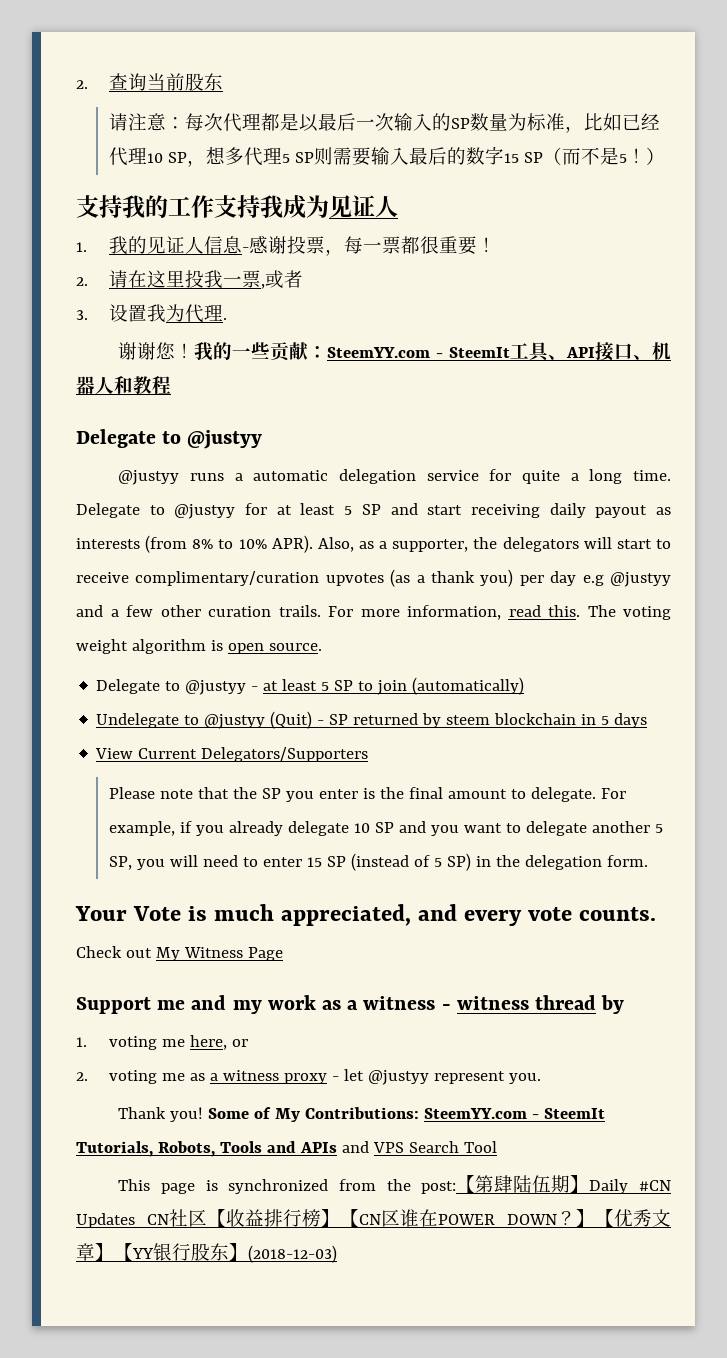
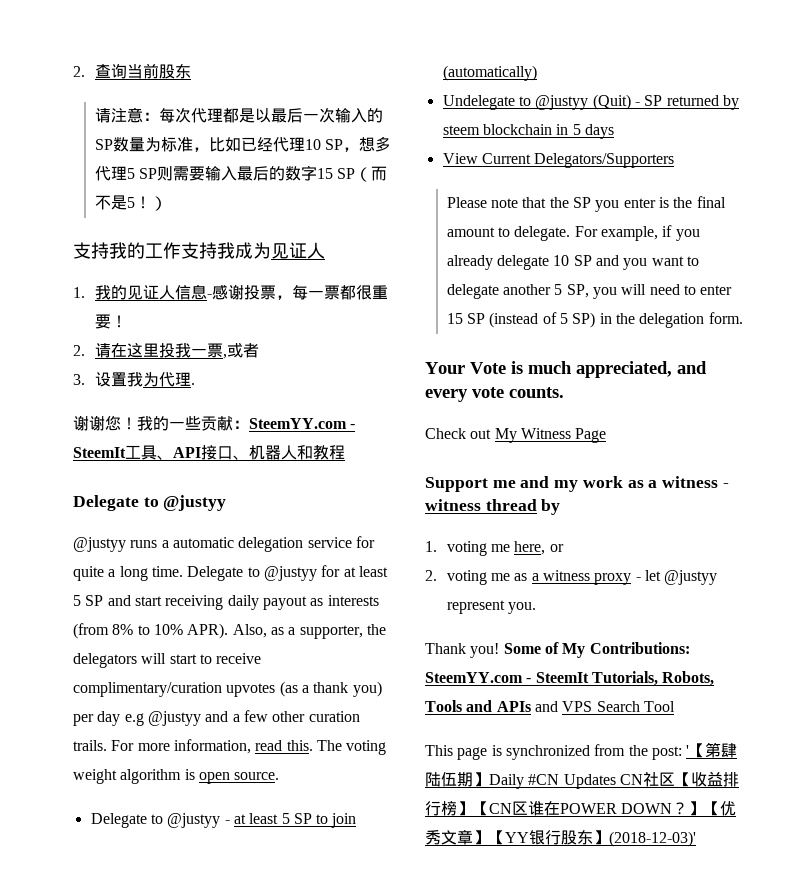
- This page is synchronized from the post:【第肆陆伍期】Daily #CN Updates CN社区【收益排行榜】【CN区谁在POWER DOWN？
+ This page is synchronized from the post: '【第肆陆伍期】Daily #CN Updates CN社区【收益排行榜】【CN区谁在POWER DOWN？
- 】【优秀文章】【YY银行股东】(2018-12-03)
+ 】【优秀文章】【YY银行股东】(2018-12-03)'

